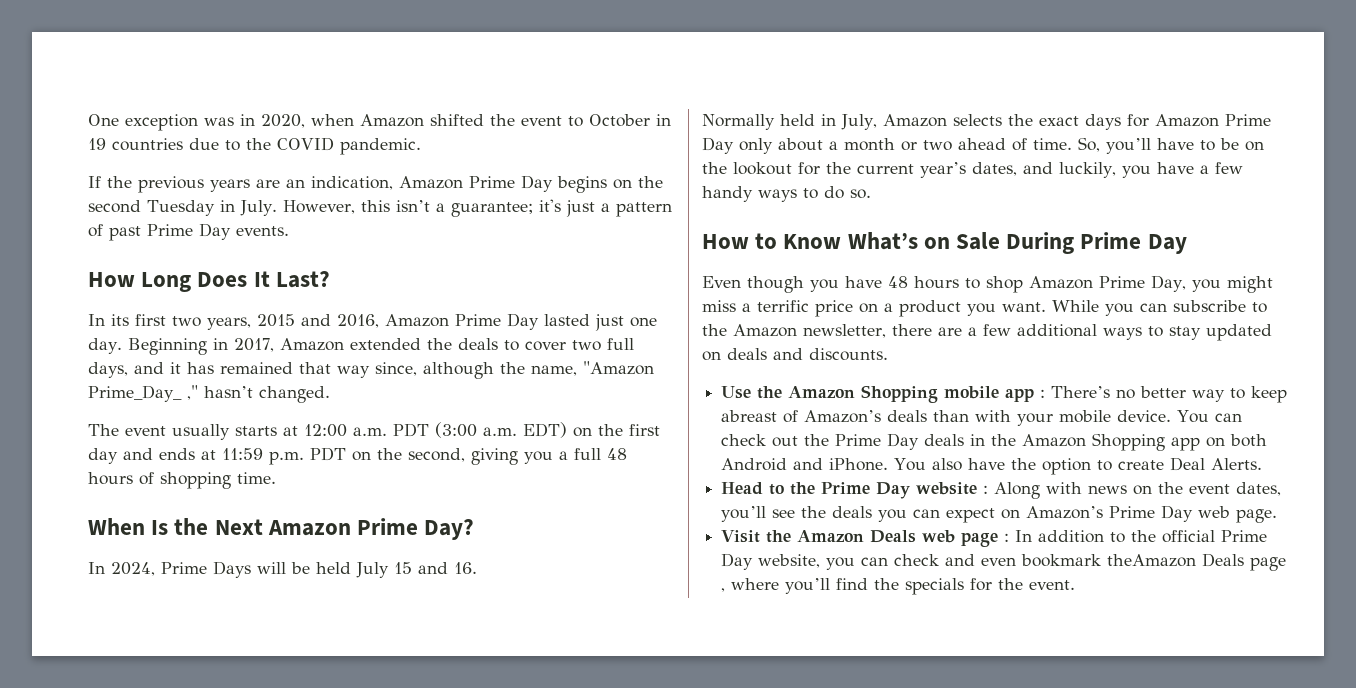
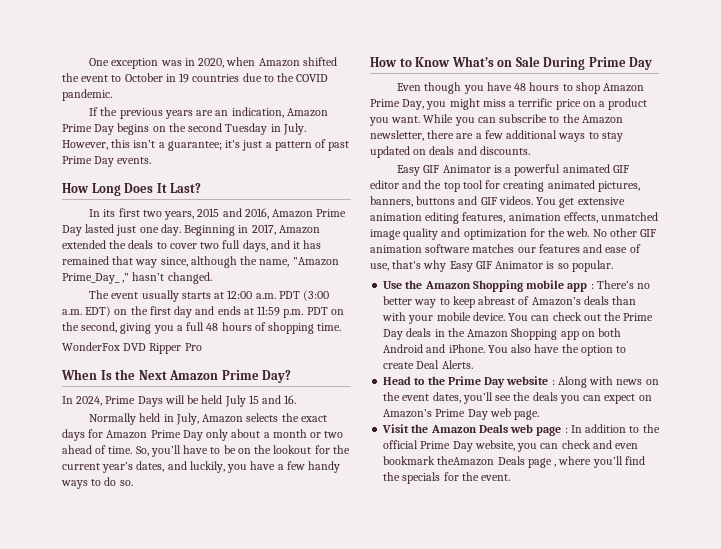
+ WonderFox DVD Ripper Pro
+ Easy GIF Animator is a powerful animated GIF editor and the top tool for creating animated pictures, banners, buttons and GIF videos. You get extensive animation editing features, animation effects, unmatched image quality and optimization for the web. No other GIF animation software matches our features and ease of use, that's why Easy GIF Animator is so popular.

